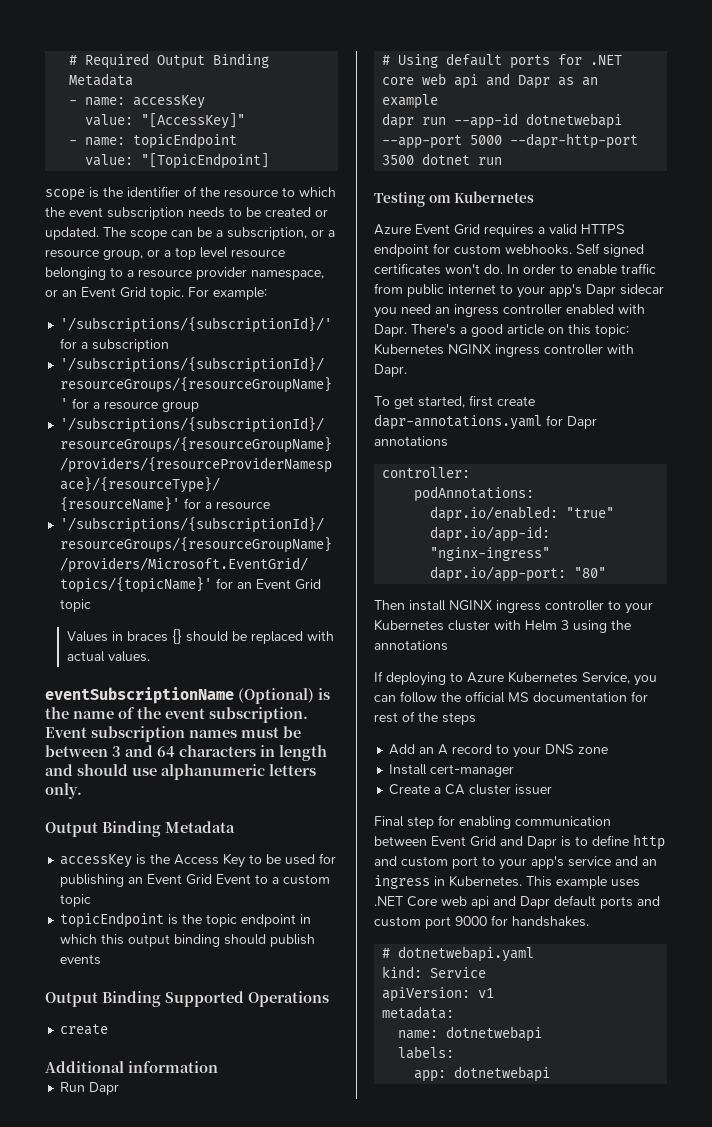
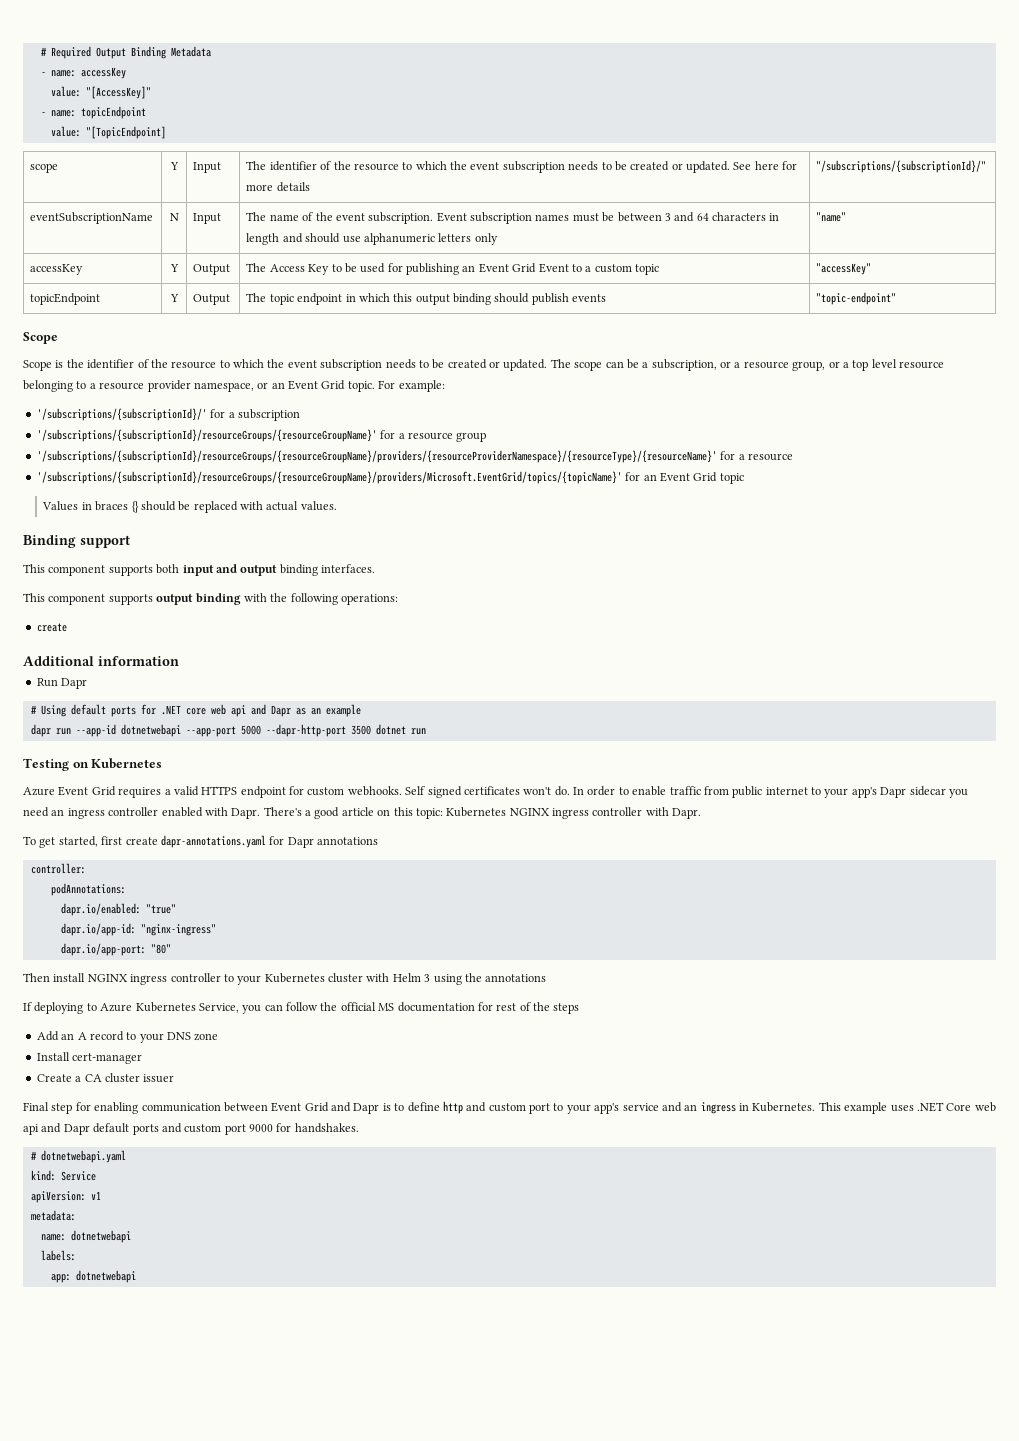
- scope is the identifier of the resource to which the event subscription needs to be created or updated.
+ scope | Y | Input | The identifier of the resource to which the event subscription needs to be created or updated. See here for more details | "/subscriptions/{subscriptionId}/"
+ eventSubscriptionName | N | Input | The name of the event subscription. Event subscription names must be between 3 and 64 characters in length and should use alphanumeric letters only | "name"
+ accessKey | Y | Output | The Access Key to be used for publishing an Event Grid Event to a custom topic | "accessKey"
+ topicEndpoint | Y | Output | The topic endpoint in which this output binding should publish events | "topic-endpoint"
+ Scope
+ Scope is the identifier of the resource to which the event subscription needs to be created or updated.
- eventSubscriptionName (Optional) is the name of the event subscription. Event subscription names must be between 3 and 64 characters in length and should use alphanumeric letters only.
- Output Binding Metadata
- accessKey is the Access Key to be used for publishing an Event Grid Event to a custom topic
- topicEndpoint is the topic endpoint in which this output binding should publish events
- Output Binding Supported Operations
+ Binding support
+ This component supports both input and output binding interfaces.
+ This component supports output binding with the following operations:
- Testing om Kubernetes
+ Testing on Kubernetes

